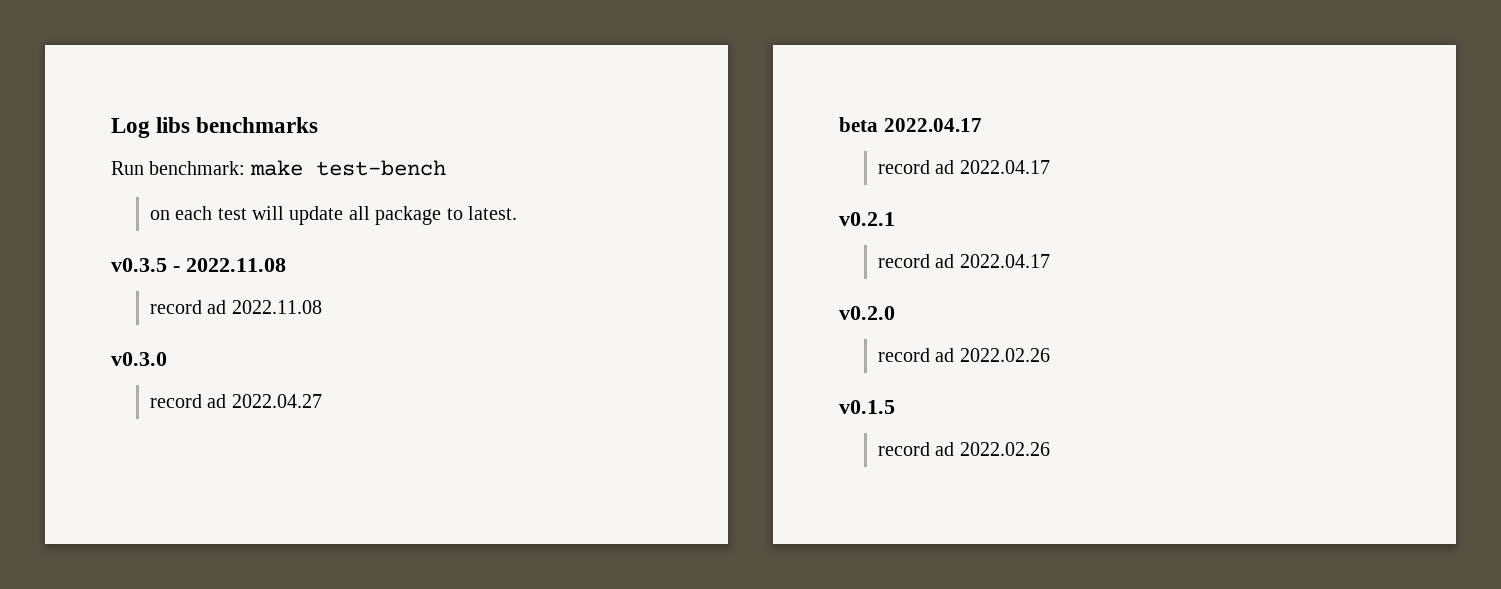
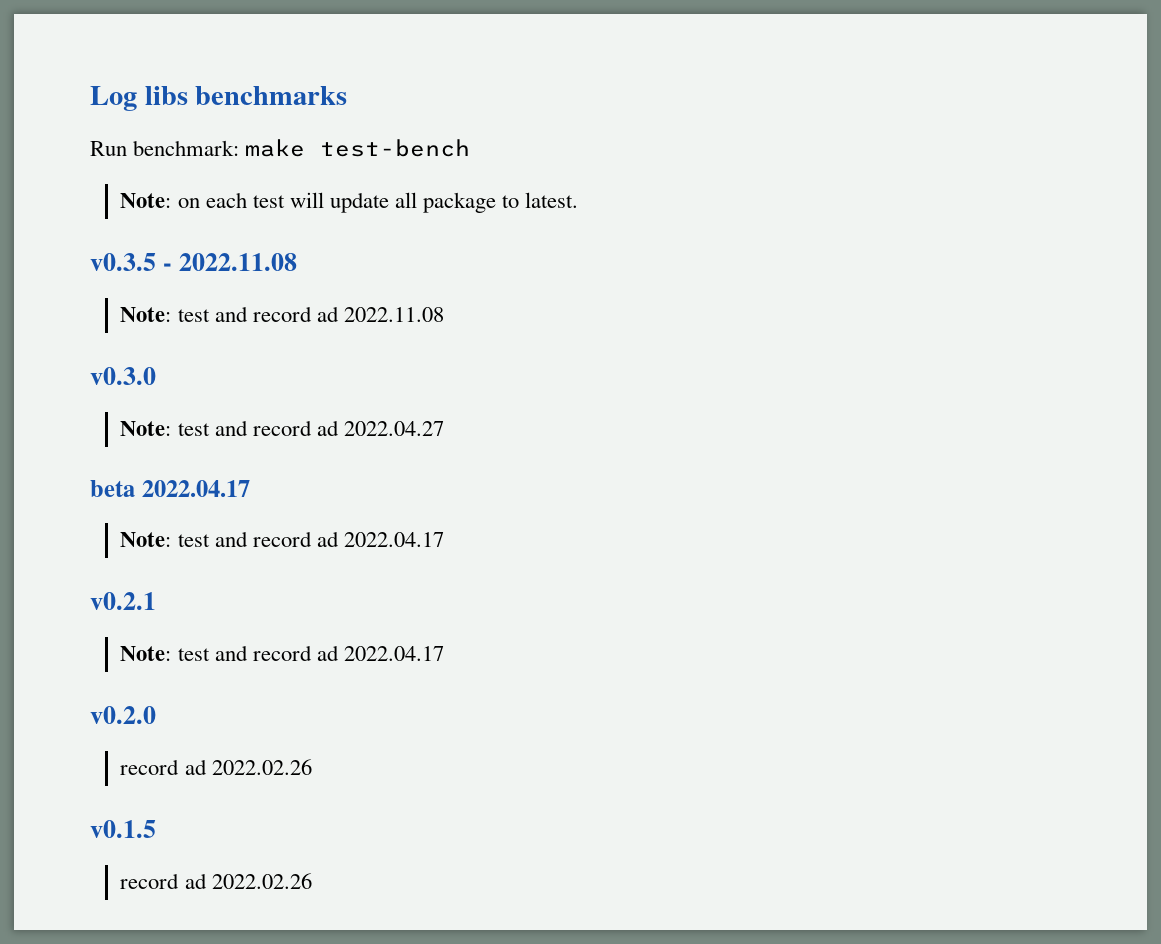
- on each test will update all package to latest.
+ Note: on each test will update all package to latest.
- record ad 2022.11.08
+ Note: test and record ad 2022.11.08
- record ad 2022.04.27
+ Note: test and record ad 2022.04.27
  beta 2022.04.17
- record ad 2022.04.17
+ Note: test and record ad 2022.04.17
  v0.2.1
- record ad 2022.04.17
+ Note: test and record ad 2022.04.17

